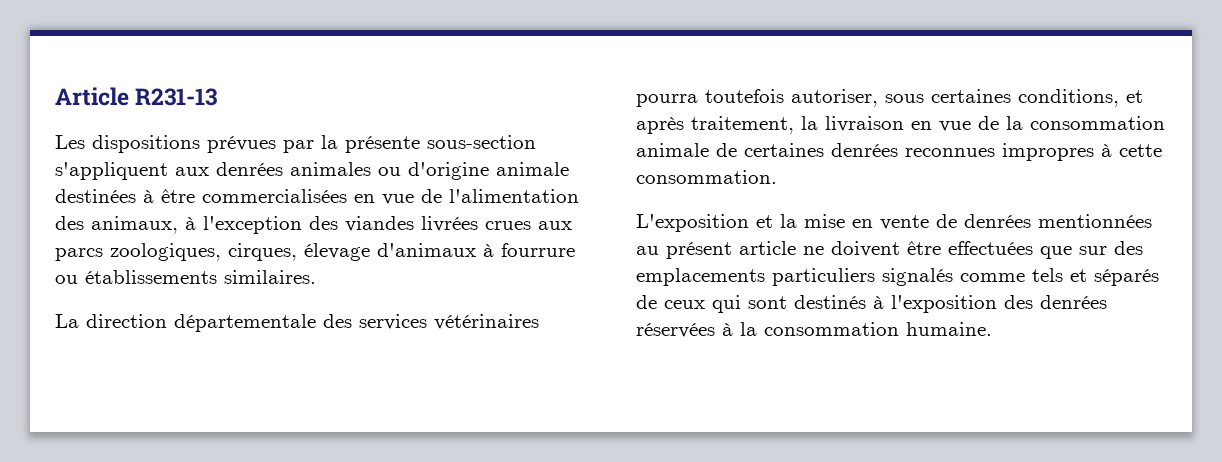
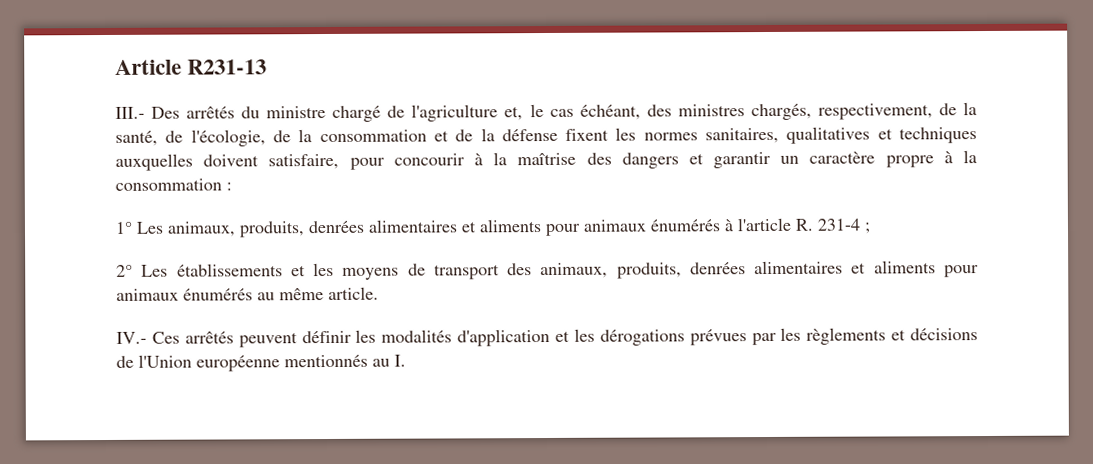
- Les dispositions prévues par la présente sous-section s'appliquent aux denrées animales ou d'origine animale destinées à être commercialisées en vue de l'alimentation des animaux, à l'exception des viandes livrées crues aux parcs zoologiques, cirques, élevage d'animaux à fourrure ou établissements similaires.
- La direction départementale des services vétérinaires pourra toutefois autoriser, sous certaines conditions, et après traitement, la livraison en vue de la consommation animale de certaines denrées reconnues impropres à cette consommation.
- L'exposition et la mise en vente de denrées mentionnées au présent article ne doivent être effectuées que sur des emplacements particuliers signalés comme tels et séparés de ceux qui sont destinés à l'exposition des denrées réservées à la consommation humaine.
+ III.- Des arrêtés du ministre chargé de l'agriculture et, le cas échéant, des ministres chargés, respectivement, de la santé, de l'écologie, de la consommation et de la défense fixent les normes sanitaires, qualitatives et techniques auxquelles doivent satisfaire, pour concourir à la maîtrise des dangers et garantir un caractère propre à la consommation :
+ 1° Les animaux, produits, denrées alimentaires et aliments pour animaux énumérés à l'article R. 231-4 ;
+ 2° Les établissements et les moyens de transport des animaux, produits, denrées alimentaires et aliments pour animaux énumérés au même article.
+ IV.- Ces arrêtés peuvent définir les modalités d'application et les dérogations prévues par les règlements et décisions de l'Union européenne mentionnés au I.

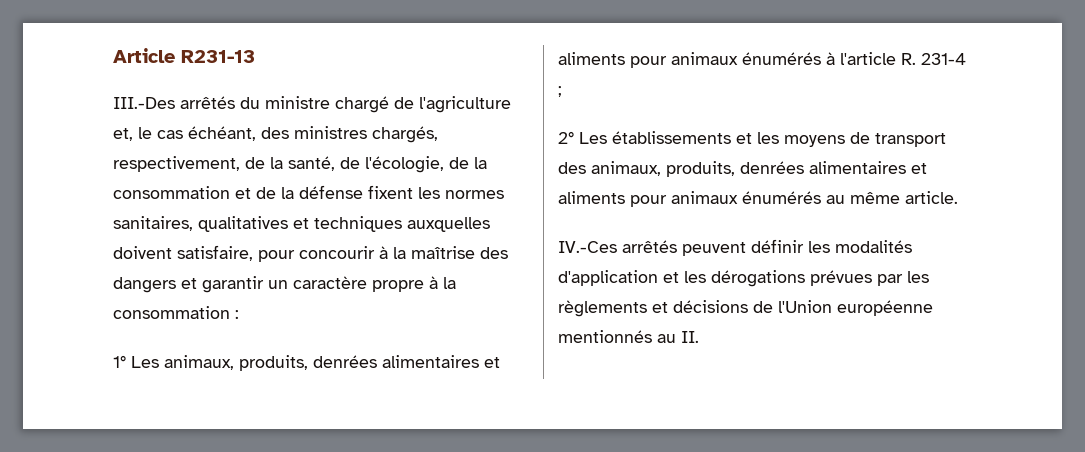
- III.- Des arrêtés du ministre chargé de l'agriculture et, le cas échéant, des ministres chargés, respectivement, de la santé, de l'écologie, de la consommation et de la défense fixent les normes sanitaires, qualitatives et techniques auxquelles doivent satisfaire, pour concourir à la maîtrise des dangers et garantir un caractère propre à la consommation :
+ III.-Des arrêtés du ministre chargé de l'agriculture et, le cas échéant, des ministres chargés, respectivement, de la santé, de l'écologie, de la consommation et de la défense fixent les normes sanitaires, qualitatives et techniques auxquelles doivent satisfaire, pour concourir à la maîtrise des dangers et garantir un caractère propre à la consommation :
- IV.- Ces arrêtés peuvent définir les modalités d'application et les dérogations prévues par les règlements et décisions de l'Union européenne mentionnés au I.
+ IV.-Ces arrêtés peuvent définir les modalités d'application et les dérogations prévues par les règlements et décisions de l'Union européenne mentionnés au II.

